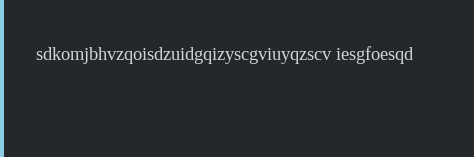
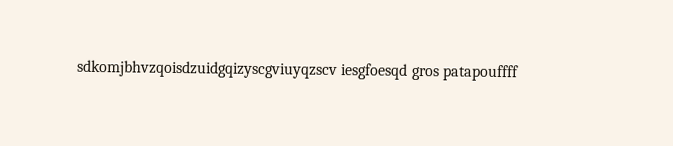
- sdkomjbhvzqoisdzuidgqizyscgviuyqzscv iesgfoesqd
+ sdkomjbhvzqoisdzuidgqizyscgviuyqzscv iesgfoesqd gros patapouffff

